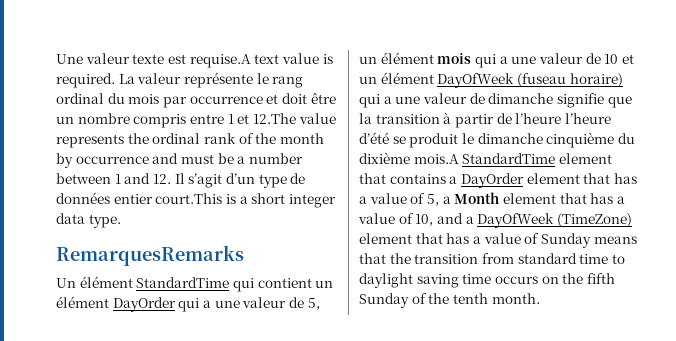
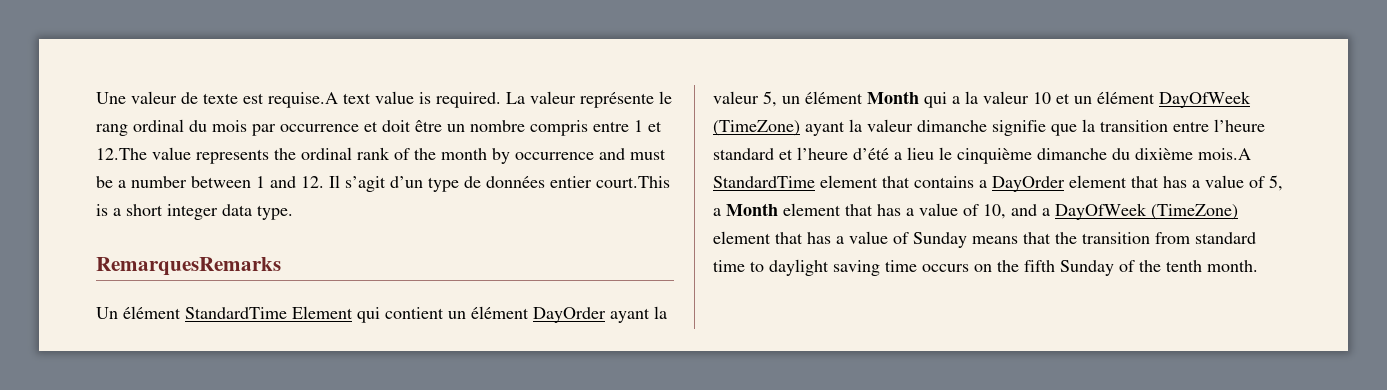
- Une valeur texte est requise.A text value is required.
+ Une valeur de texte est requise.A text value is required.
- Un élément StandardTime qui contient un élément DayOrder qui a une valeur de 5, un élément mois qui a une valeur de 10 et un élément DayOfWeek (fuseau horaire) qui a une valeur de dimanche signifie que la transition à partir de l’heure l’heure d’été se produit le dimanche cinquième du dixième mois.A StandardTime element that contains a DayOrder element that has a value of 5, a Month element that has a value of 10, and a DayOfWeek (TimeZone) element that has a value of Sunday means that the transition from standard time to daylight saving time occurs on the fifth Sunday of the tenth month.
+ Un élément StandardTime Element qui contient un élément DayOrder ayant la valeur 5, un élément Month qui a la valeur 10 et un élément DayOfWeek (TimeZone) ayant la valeur dimanche signifie que la transition entre l’heure standard et l’heure d’été a lieu le cinquième dimanche du dixième mois.A StandardTime element that contains a DayOrder element that has a value of 5, a Month element that has a value of 10, and a DayOfWeek (TimeZone) element that has a value of Sunday means that the transition from standard time to daylight saving time occurs on the fifth Sunday of the tenth month.

